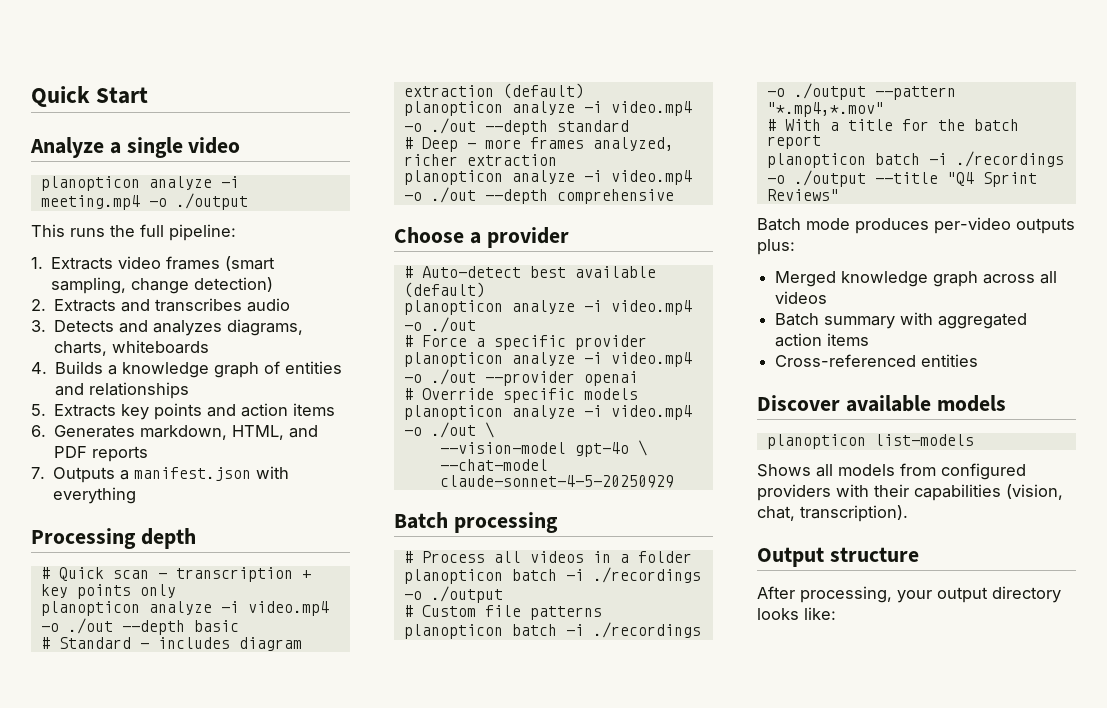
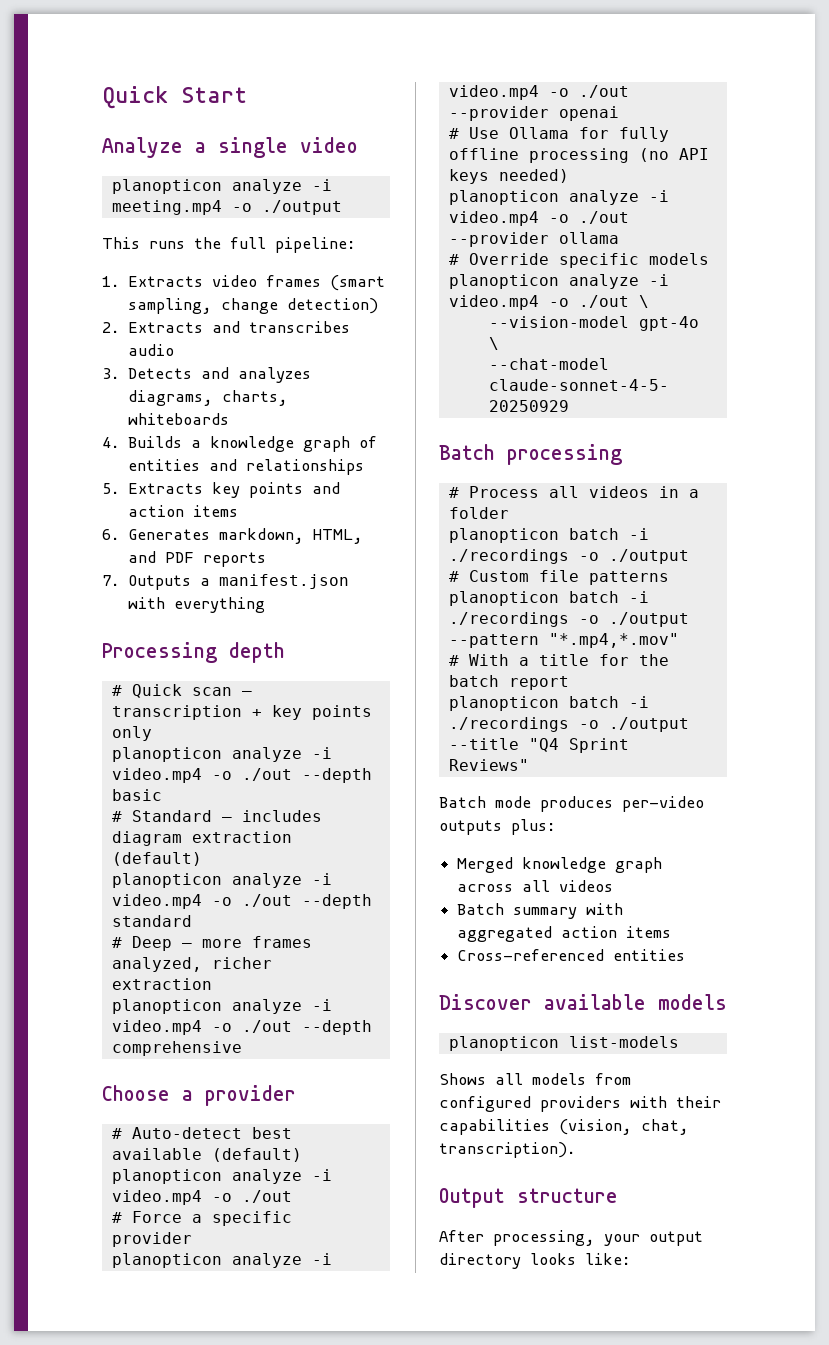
+ # Use Ollama for fully offline processing (no API keys needed)
+ planopticon analyze -i video.mp4 -o ./out --provider ollama

